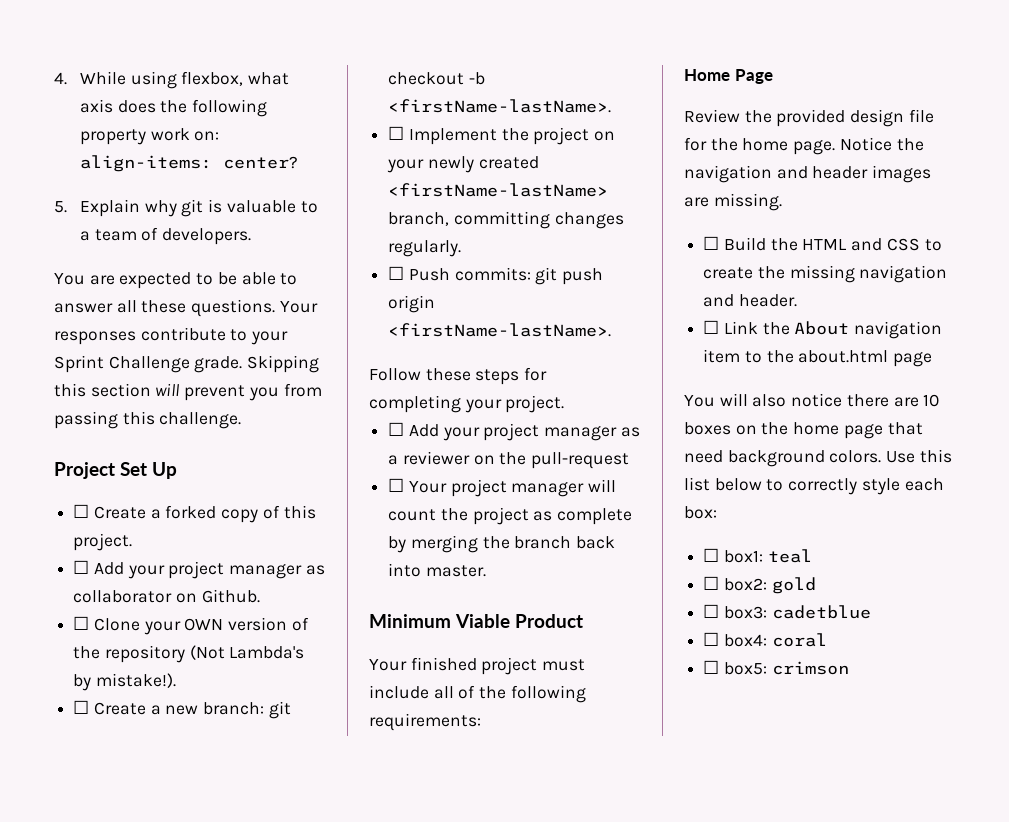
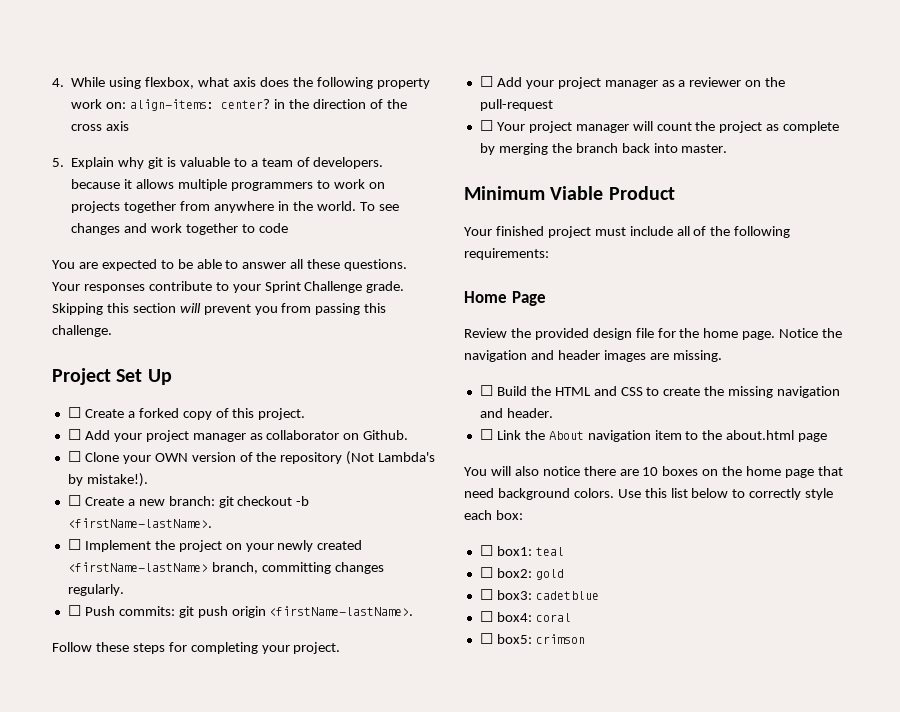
- 4. While using flexbox, what axis does the following property work on: align-items: center?
+ 4. While using flexbox, what axis does the following property work on: align-items: center? in the direction of the cross axis
- 5. Explain why git is valuable to a team of developers.
+ 5. Explain why git is valuable to a team of developers. because it allows multiple programmers to work on projects together from anywhere in the world. To see changes and work together to code

